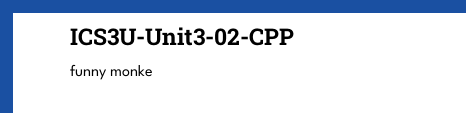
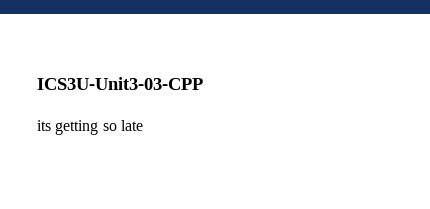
- ICS3U-Unit3-02-CPP
- funny monke
+ ICS3U-Unit3-03-CPP
+ its getting so late

